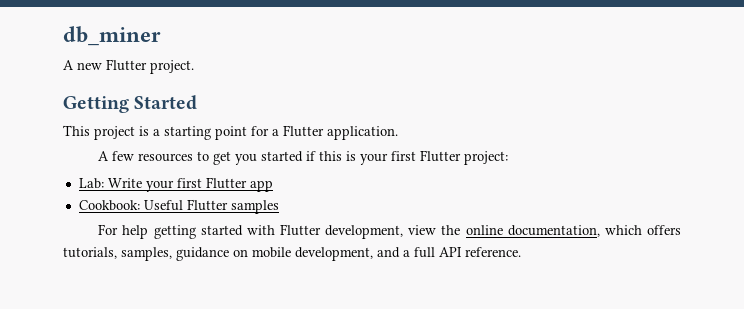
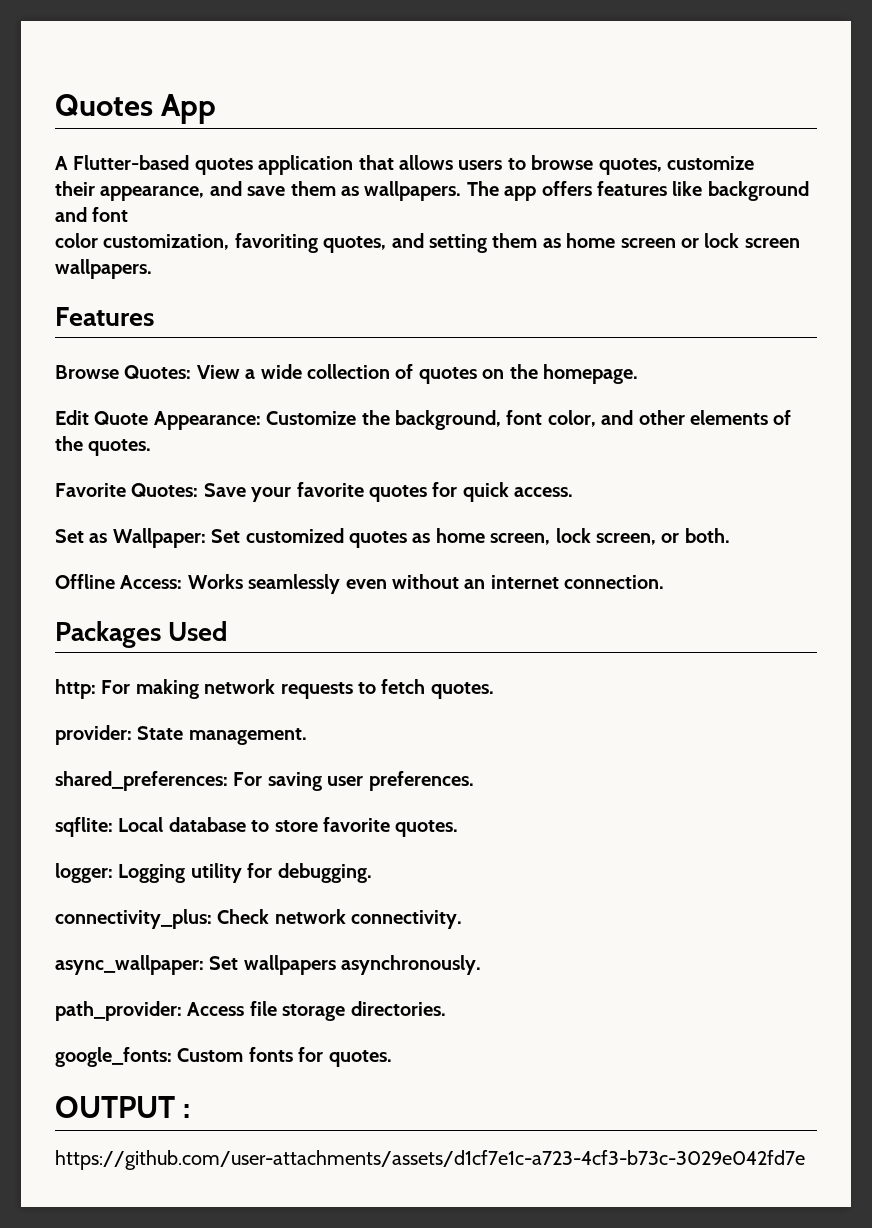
- db_miner
- A new Flutter project.
- Getting Started
- This project is a starting point for a Flutter application.
- A few resources to get you started if this is your first Flutter project:
- Lab: Write your first Flutter app
- Cookbook: Useful Flutter samples
- For help getting started with Flutter development, view the online documentation, which offers tutorials, samples, guidance on mobile development, and a full API reference.
+ Quotes App
+ A Flutter-based quotes application that allows users to browse quotes, customize
+ their appearance, and save them as wallpapers. The app offers features like background and font
+ color customization, favoriting quotes, and setting them as home screen or lock screen wallpapers.
+ Features
+ Browse Quotes: View a wide collection of quotes on the homepage.
+ Edit Quote Appearance: Customize the background, font color, and other elements of the quotes.
+ Favorite Quotes: Save your favorite quotes for quick access.
+ Set as Wallpaper: Set customized quotes as home screen, lock screen, or both.
+ Offline Access: Works seamlessly even without an internet connection.
+ Packages Used
+ http: For making network requests to fetch quotes.
+ provider: State management.
+ shared_preferences: For saving user preferences.
+ sqflite: Local database to store favorite quotes.
+ logger: Logging utility for debugging.
+ connectivity_plus: Check network connectivity.
+ async_wallpaper: Set wallpapers asynchronously.
+ path_provider: Access file storage directories.
+ google_fonts: Custom fonts for quotes.
+ OUTPUT :
+ https://github.com/user-attachments/assets/d1cf7e1c-a723-4cf3-b73c-3029e042fd7e

